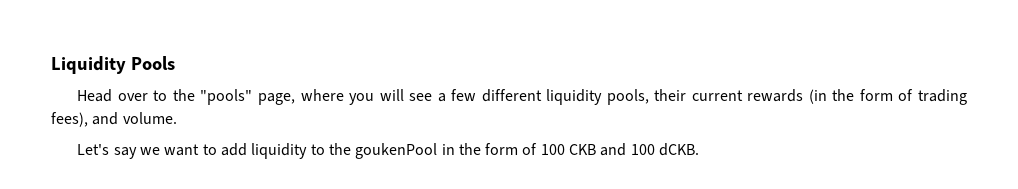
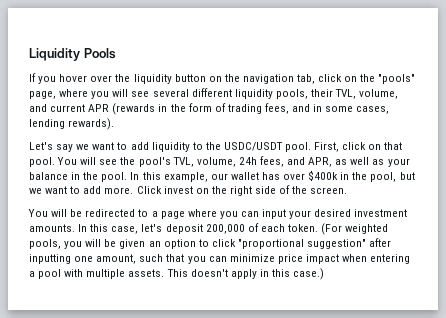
- Head over to the "pools" page, where you will see a few different liquidity pools, their current rewards (in the form of trading fees), and volume.
+ If you hover over the liquidity button on the navigation tab, click on the "pools" page, where you will see several different liquidity pools, their TVL, volume, and current APR (rewards in the form of trading fees, and in some cases, lending rewards).
- Let's say we want to add liquidity to the goukenPool in the form of 100 CKB and 100 dCKB.
+ Let's say we want to add liquidity to the USDC/USDT pool. First, click on that pool. You will see the pool's TVL, volume, 24h fees, and APR, as well as your balance in the pool. In this example, our wallet has over $400k in the pool, but we want to add more. Click invest on the right side of the screen.
+ You will be redirected to a page where you can input your desired investment amounts. In this case, let's deposit 200,000 of each token. (For weighted pools, you will be given an option to click "proportional suggestion" after inputting one amount, such that you can minimize price impact when entering a pool with multiple assets. This doesn't apply in this case.)

